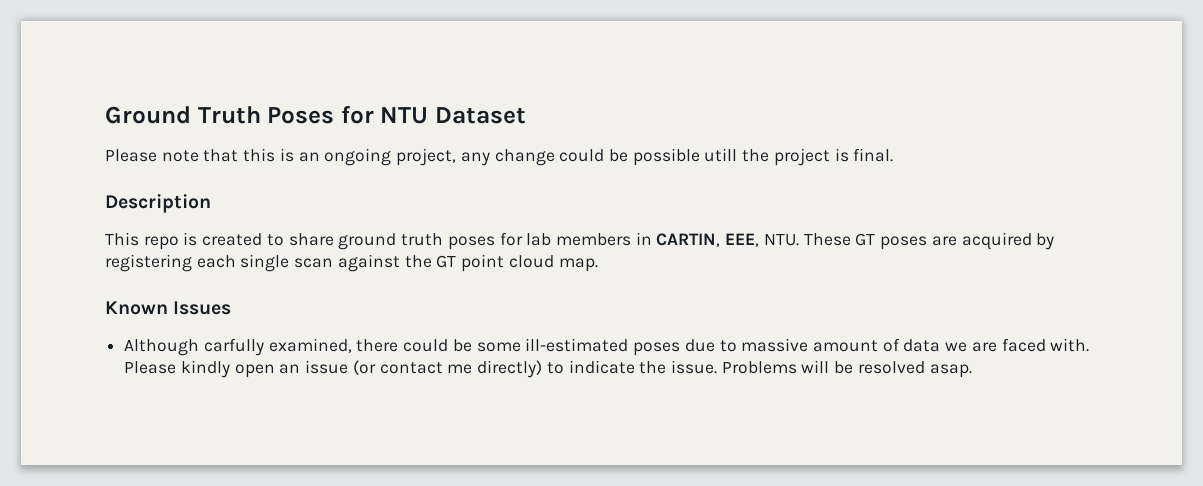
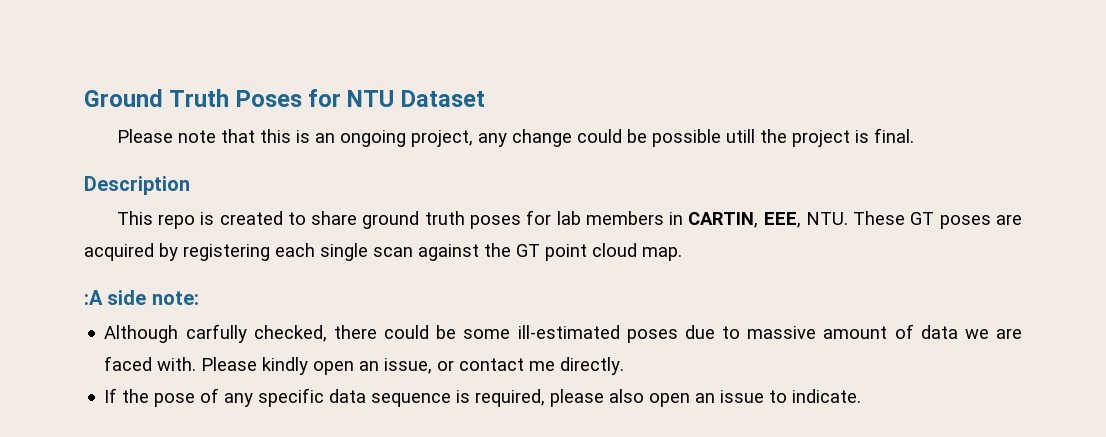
- Known Issues
+ :A side note:
- Although carfully examined, there could be some ill-estimated poses due to massive amount of data we are faced with.
+ Although carfully checked, there could be some ill-estimated poses due to massive amount of data we are faced with.
- Please kindly open an issue (or contact me directly) to indicate the issue. Problems will be resolved asap.
+ Please kindly open an issue, or contact me directly.
+ If the pose of any specific data sequence is required, please also open an issue to indicate.

